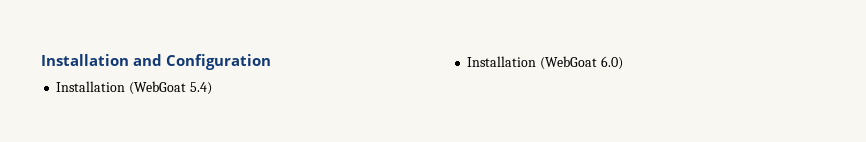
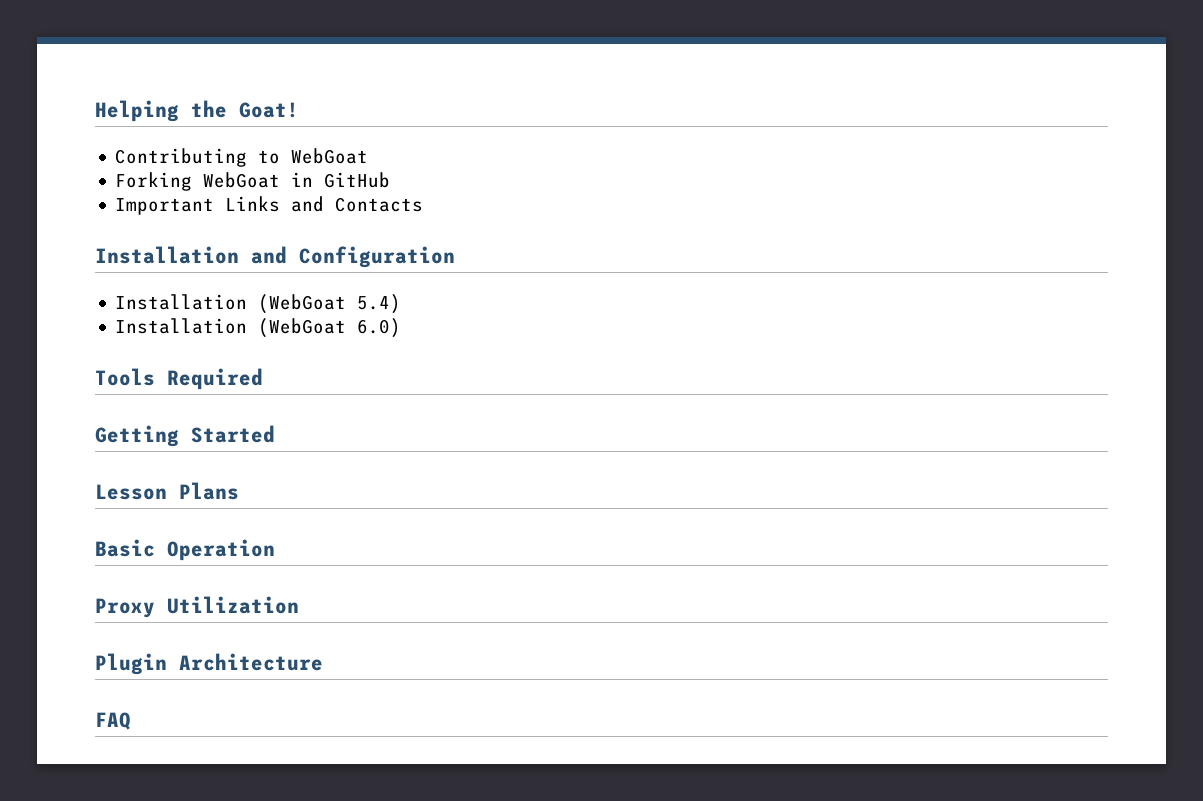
+ Helping the Goat!
+ Contributing to WebGoat
+ Forking WebGoat in GitHub
+ Important Links and Contacts
+ Tools Required
+ Getting Started
+ Lesson Plans
+ Basic Operation
+ Proxy Utilization
+ Plugin Architecture
+ FAQ

